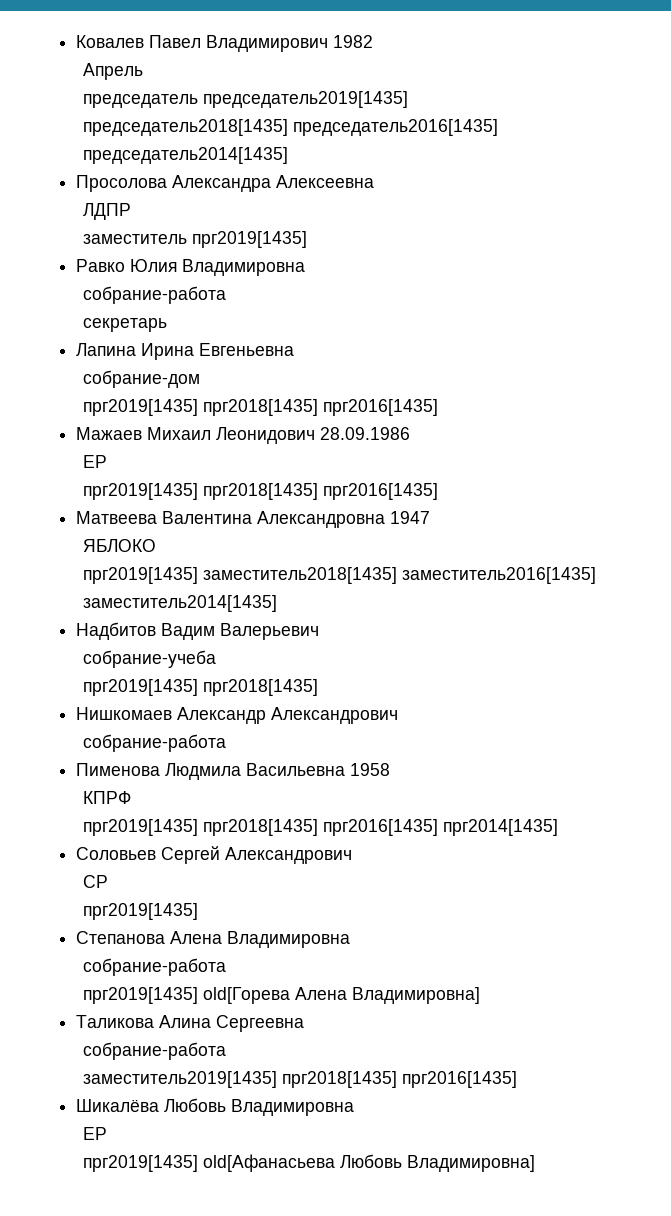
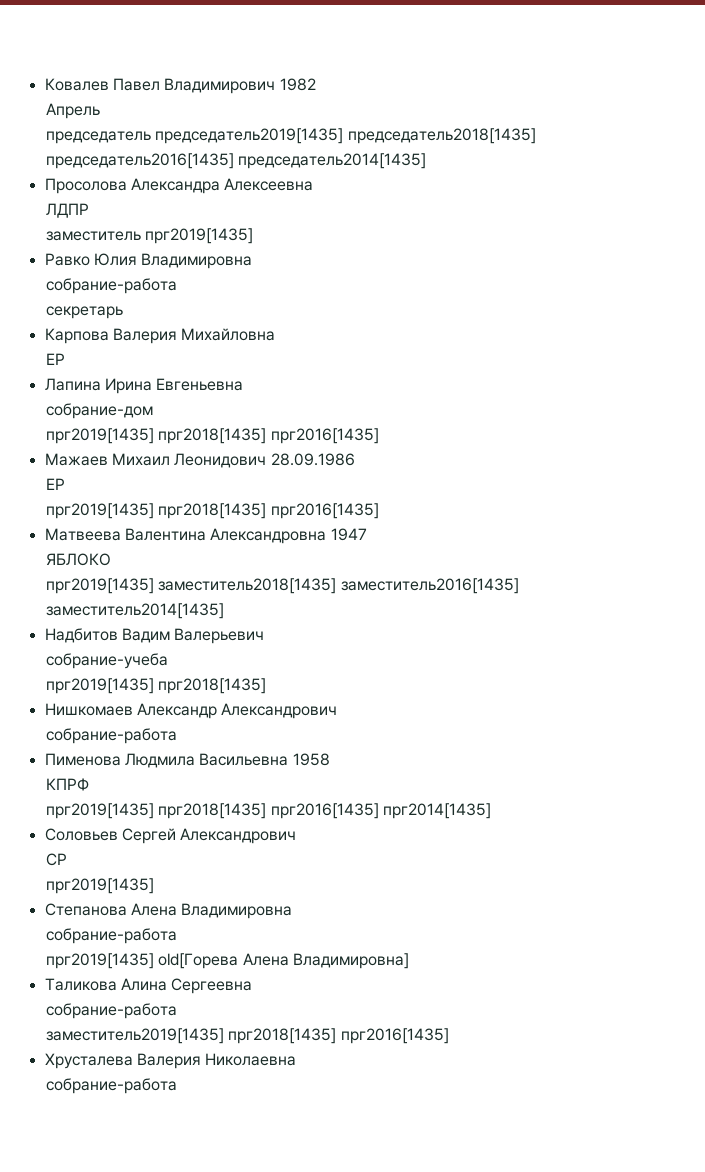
+ Карпова Валерия Михайловна
+ ЕР
- Шикалёва Любовь Владимировна
- ЕР
- прг2019[1435] old[Афанасьева Любовь Владимировна]
+ Хрусталева Валерия Николаевна
+ собрание-работа

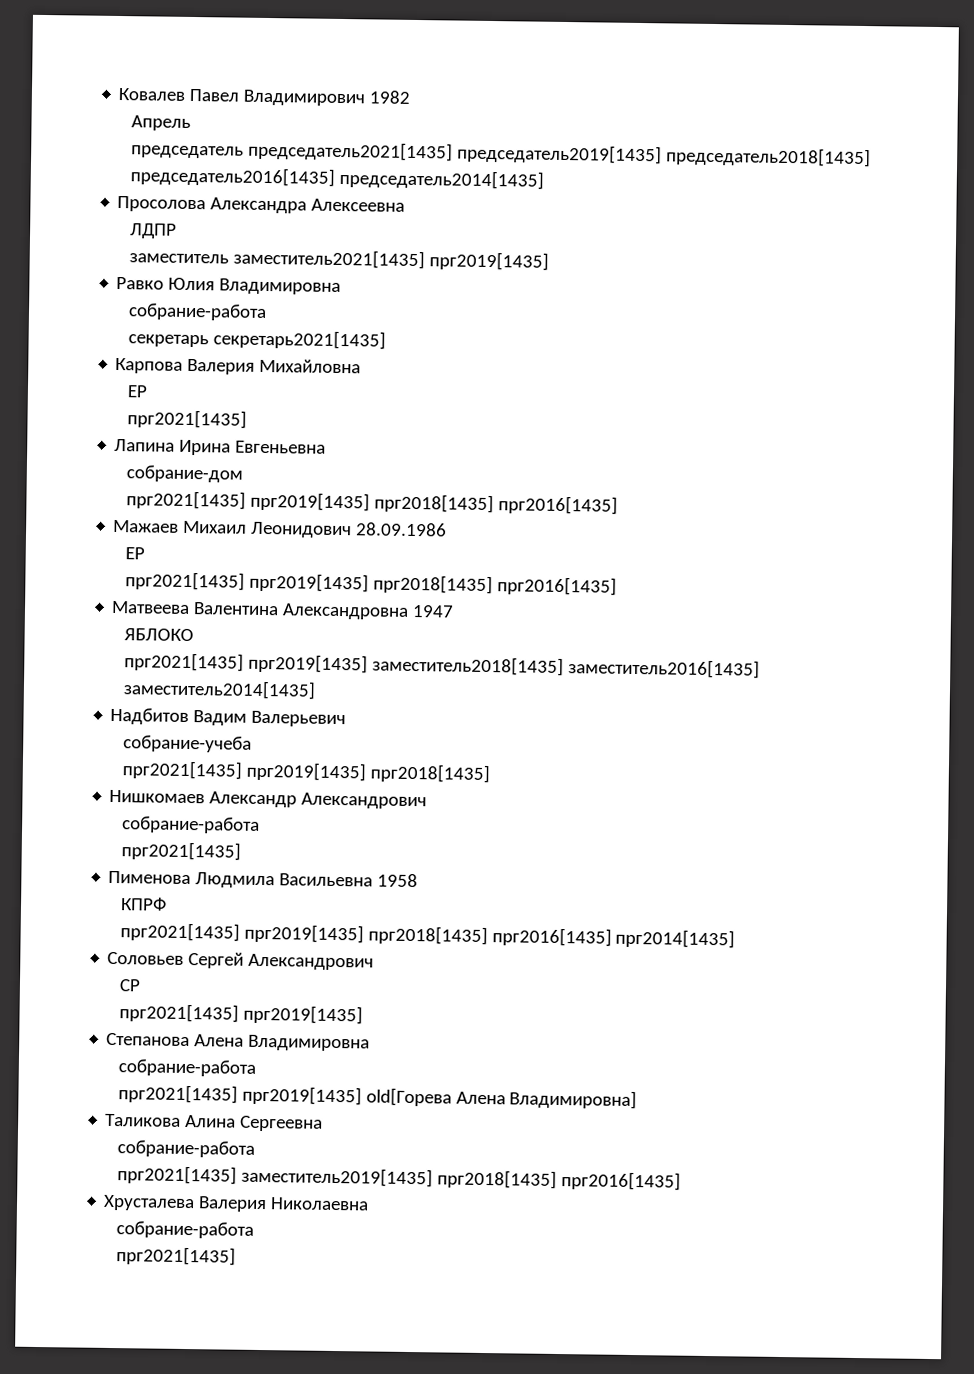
- председатель председатель2019[1435] председатель2018[1435] председатель2016[1435] председатель2014[1435]
+ председатель председатель2021[1435] председатель2019[1435] председатель2018[1435] председатель2016[1435] председатель2014[1435]
- заместитель прг2019[1435]
+ заместитель заместитель2021[1435] прг2019[1435]
- секретарь
+ секретарь секретарь2021[1435]
  Карпова Валерия Михайловна
  ЕР
+ прг2021[1435]
  собрание-дом
- прг2019[1435] прг2018[1435] прг2016[1435]
+ прг2021[1435] прг2019[1435] прг2018[1435] прг2016[1435]
  Мажаев Михаил Леонидович 28.09.1986
  ЕР
- прг2019[1435] прг2018[1435] прг2016[1435]
+ прг2021[1435] прг2019[1435] прг2018[1435] прг2016[1435]
- прг2019[1435] заместитель2018[1435] заместитель2016[1435] заместитель2014[1435]
+ прг2021[1435] прг2019[1435] заместитель2018[1435] заместитель2016[1435] заместитель2014[1435]
  собрание-учеба
- прг2019[1435] прг2018[1435]
+ прг2021[1435] прг2019[1435] прг2018[1435]
  Нишкомаев Александр Александрович
  собрание-работа
+ прг2021[1435]
- прг2019[1435] прг2018[1435] прг2016[1435] прг2014[1435]
+ прг2021[1435] прг2019[1435] прг2018[1435] прг2016[1435] прг2014[1435]
  СР
- прг2019[1435]
+ прг2021[1435] прг2019[1435]
- прг2019[1435] old[Горева Алена Владимировна]
+ прг2021[1435] прг2019[1435] old[Горева Алена Владимировна]
- заместитель2019[1435] прг2018[1435] прг2016[1435]
+ прг2021[1435] заместитель2019[1435] прг2018[1435] прг2016[1435]
  Хрусталева Валерия Николаевна
  собрание-работа
+ прг2021[1435]

